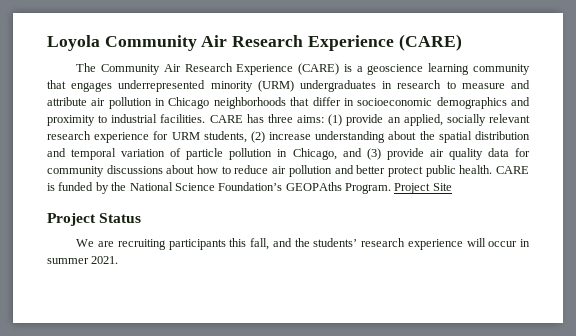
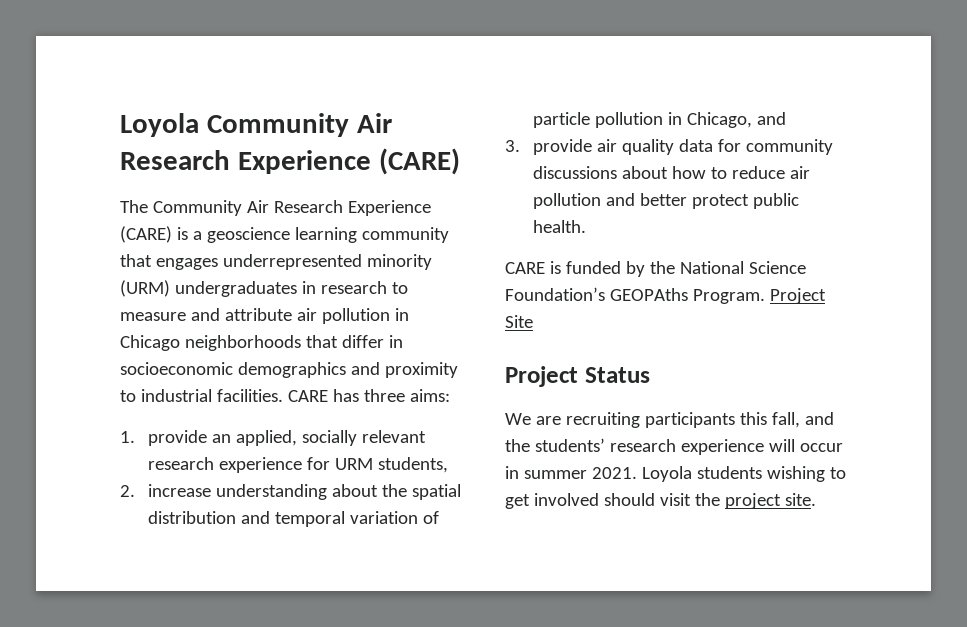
- CARE has three aims: (1) provide an applied, socially relevant research experience for URM students, (2) increase understanding about the spatial distribution and temporal variation of particle pollution in Chicago, and (3) provide air quality data for community discussions about how to reduce air pollution and better protect public health. CARE is funded by the National Science Foundation’s GEOPAths Program.
+ CARE has three aims:
+ 1. provide an applied, socially relevant research experience for URM students,
+ 2. increase understanding about the spatial distribution and temporal variation of particle pollution in Chicago, and
+ 3. provide air quality data for community discussions about how to reduce air pollution and better protect public health.
+ CARE is funded by the National Science Foundation’s GEOPAths Program.
+ Loyola students wishing to get involved should visit the project site.

